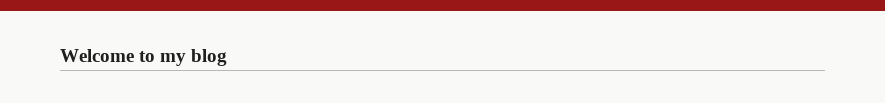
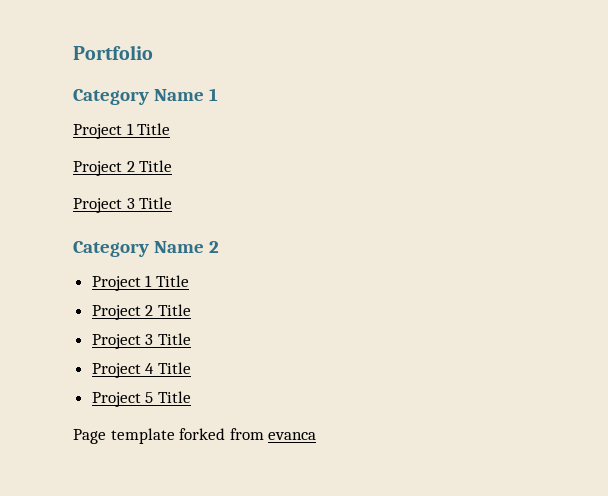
- Welcome to my blog
+ Portfolio
+ Category Name 1
+ Project 1 Title
+ Project 2 Title
+ Project 3 Title
+ Category Name 2
+ Project 1 Title
+ Project 2 Title
+ Project 3 Title
+ Project 4 Title
+ Project 5 Title
+ Page template forked from evanca

